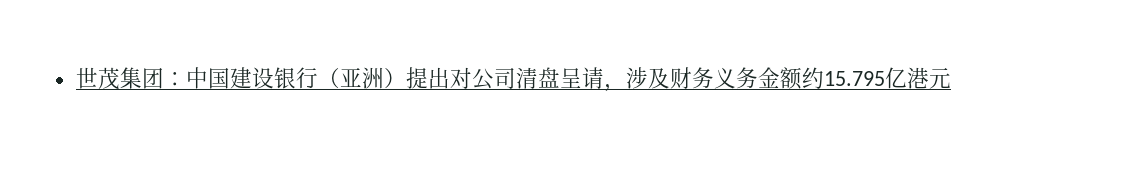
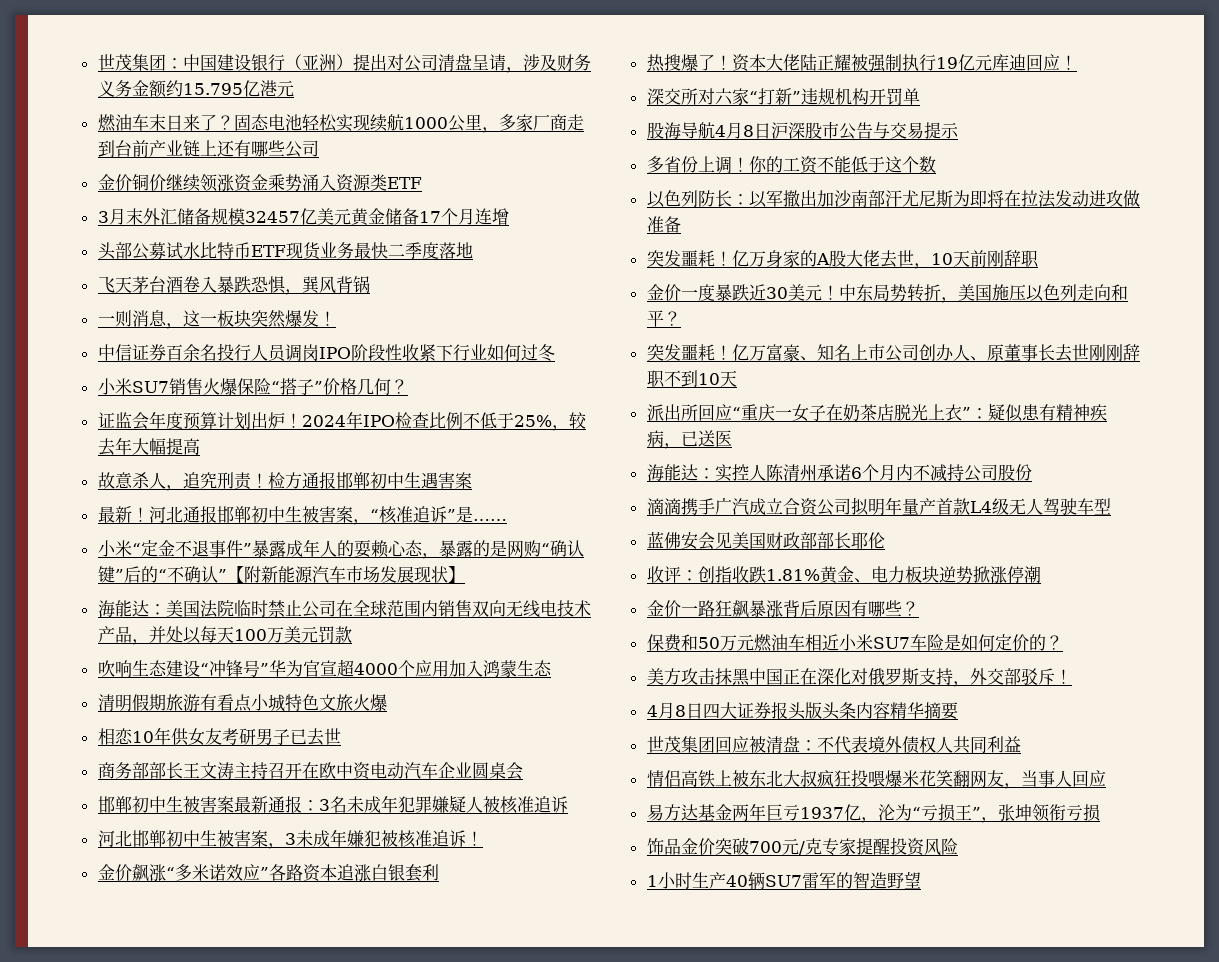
+ 燃油车末日来了？固态电池轻松实现续航1000公里，多家厂商走到台前产业链上还有哪些公司
+ 金价铜价继续领涨资金乘势涌入资源类ETF
+ 3月末外汇储备规模32457亿美元黄金储备17个月连增
+ 头部公募试水比特币ETF现货业务最快二季度落地
+ 飞天茅台酒卷入暴跌恐惧，巽风背锅
+ 一则消息，这一板块突然爆发！
+ 中信证券百余名投行人员调岗IPO阶段性收紧下行业如何过冬
+ 小米SU7销售火爆保险“搭子”价格几何？
+ 证监会年度预算计划出炉！2024年IPO检查比例不低于25%，较去年大幅提高
+ 故意杀人，追究刑责！检方通报邯郸初中生遇害案
+ 最新！河北通报邯郸初中生被害案，“核准追诉”是……
+ 小米“定金不退事件”暴露成年人的耍赖心态，暴露的是网购“确认键”后的“不确认”【附新能源汽车市场发展现状】
+ 海能达：美国法院临时禁止公司在全球范围内销售双向无线电技术产品，并处以每天100万美元罚款
+ 吹响生态建设“冲锋号”华为官宣超4000个应用加入鸿蒙生态
+ 清明假期旅游有看点小城特色文旅火爆
+ 相恋10年供女友考研男子已去世
+ 商务部部长王文涛主持召开在欧中资电动汽车企业圆桌会
+ 邯郸初中生被害案最新通报：3名未成年犯罪嫌疑人被核准追诉
+ 河北邯郸初中生被害案，3未成年嫌犯被核准追诉！
+ 金价飙涨“多米诺效应”各路资本追涨白银套利
+ 热搜爆了！资本大佬陆正耀被强制执行19亿元库迪回应！
+ 深交所对六家“打新”违规机构开罚单
+ 股海导航4月8日沪深股市公告与交易提示
+ 多省份上调！你的工资不能低于这个数
+ 以色列防长：以军撤出加沙南部汗尤尼斯为即将在拉法发动进攻做准备
+ 突发噩耗！亿万身家的A股大佬去世，10天前刚辞职
+ 金价一度暴跌近30美元！中东局势转折，美国施压以色列走向和平？
+ 突发噩耗！亿万富豪、知名上市公司创办人、原董事长去世刚刚辞职不到10天
+ 派出所回应“重庆一女子在奶茶店脱光上衣”：疑似患有精神疾病，已送医
+ 海能达：实控人陈清州承诺6个月内不减持公司股份
+ 滴滴携手广汽成立合资公司拟明年量产首款L4级无人驾驶车型
+ 蓝佛安会见美国财政部部长耶伦
+ 收评：创指收跌1.81%黄金、电力板块逆势掀涨停潮
+ 金价一路狂飙暴涨背后原因有哪些？
+ 保费和50万元燃油车相近小米SU7车险是如何定价的？
+ 美方攻击抹黑中国正在深化对俄罗斯支持，外交部驳斥！
+ 4月8日四大证券报头版头条内容精华摘要
+ 世茂集团回应被清盘：不代表境外债权人共同利益
+ 情侣高铁上被东北大叔疯狂投喂爆米花笑翻网友，当事人回应
+ 易方达基金两年巨亏1937亿，沦为“亏损王”，张坤领衔亏损
+ 饰品金价突破700元/克专家提醒投资风险
+ 1小时生产40辆SU7雷军的智造野望

